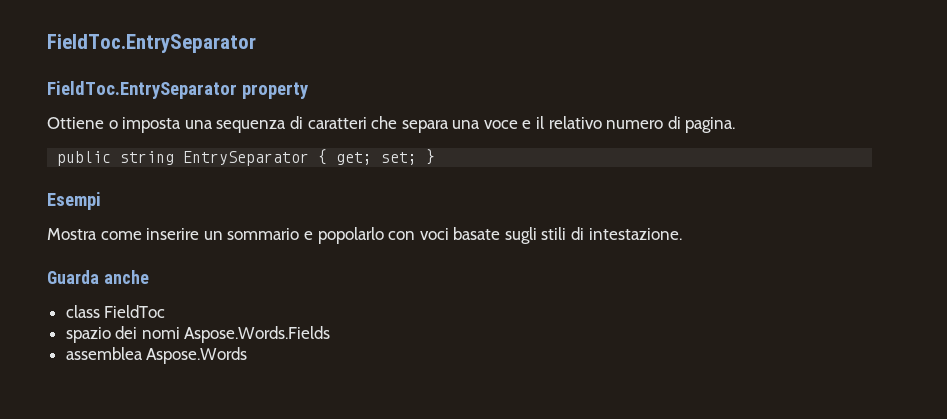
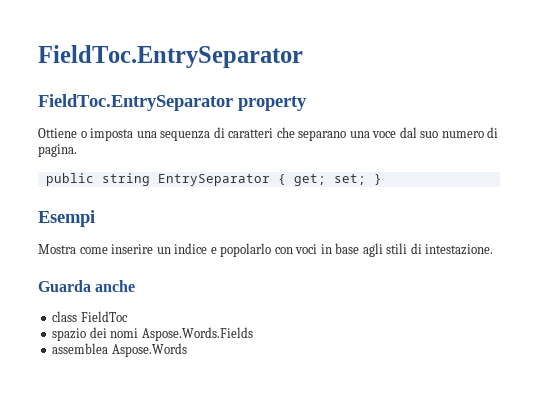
- Ottiene o imposta una sequenza di caratteri che separa una voce e il relativo numero di pagina.
+ Ottiene o imposta una sequenza di caratteri che separano una voce dal suo numero di pagina.
- Mostra come inserire un sommario e popolarlo con voci basate sugli stili di intestazione.
+ Mostra come inserire un indice e popolarlo con voci in base agli stili di intestazione.

